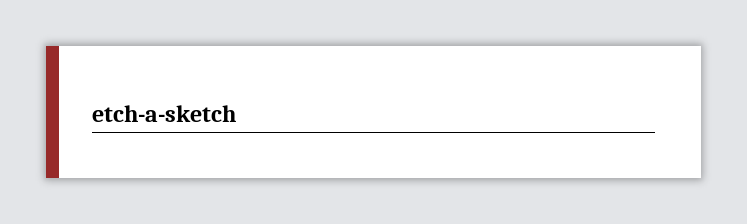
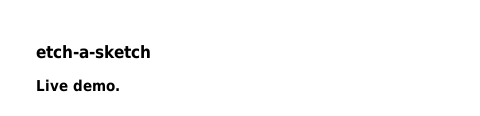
+ Live demo.

